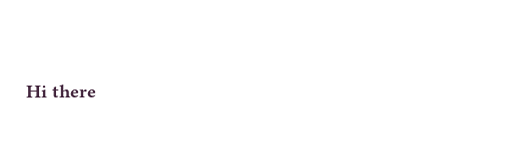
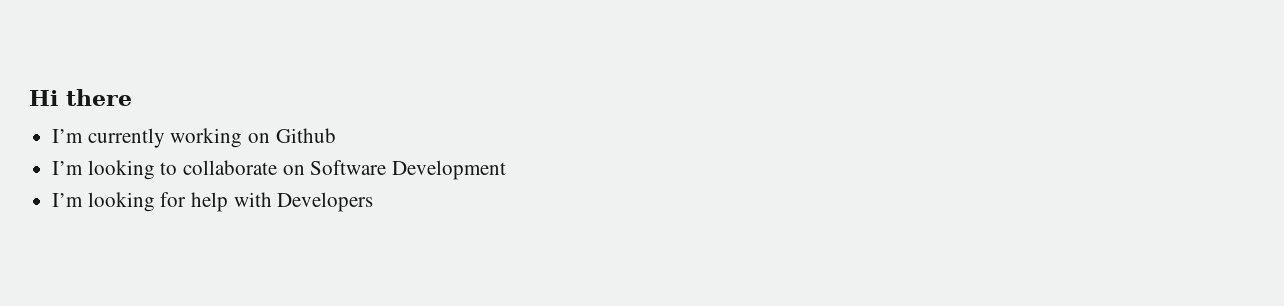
+ I’m currently working on Github
+ I’m looking to collaborate on Software Development
+ I’m looking for help with Developers

